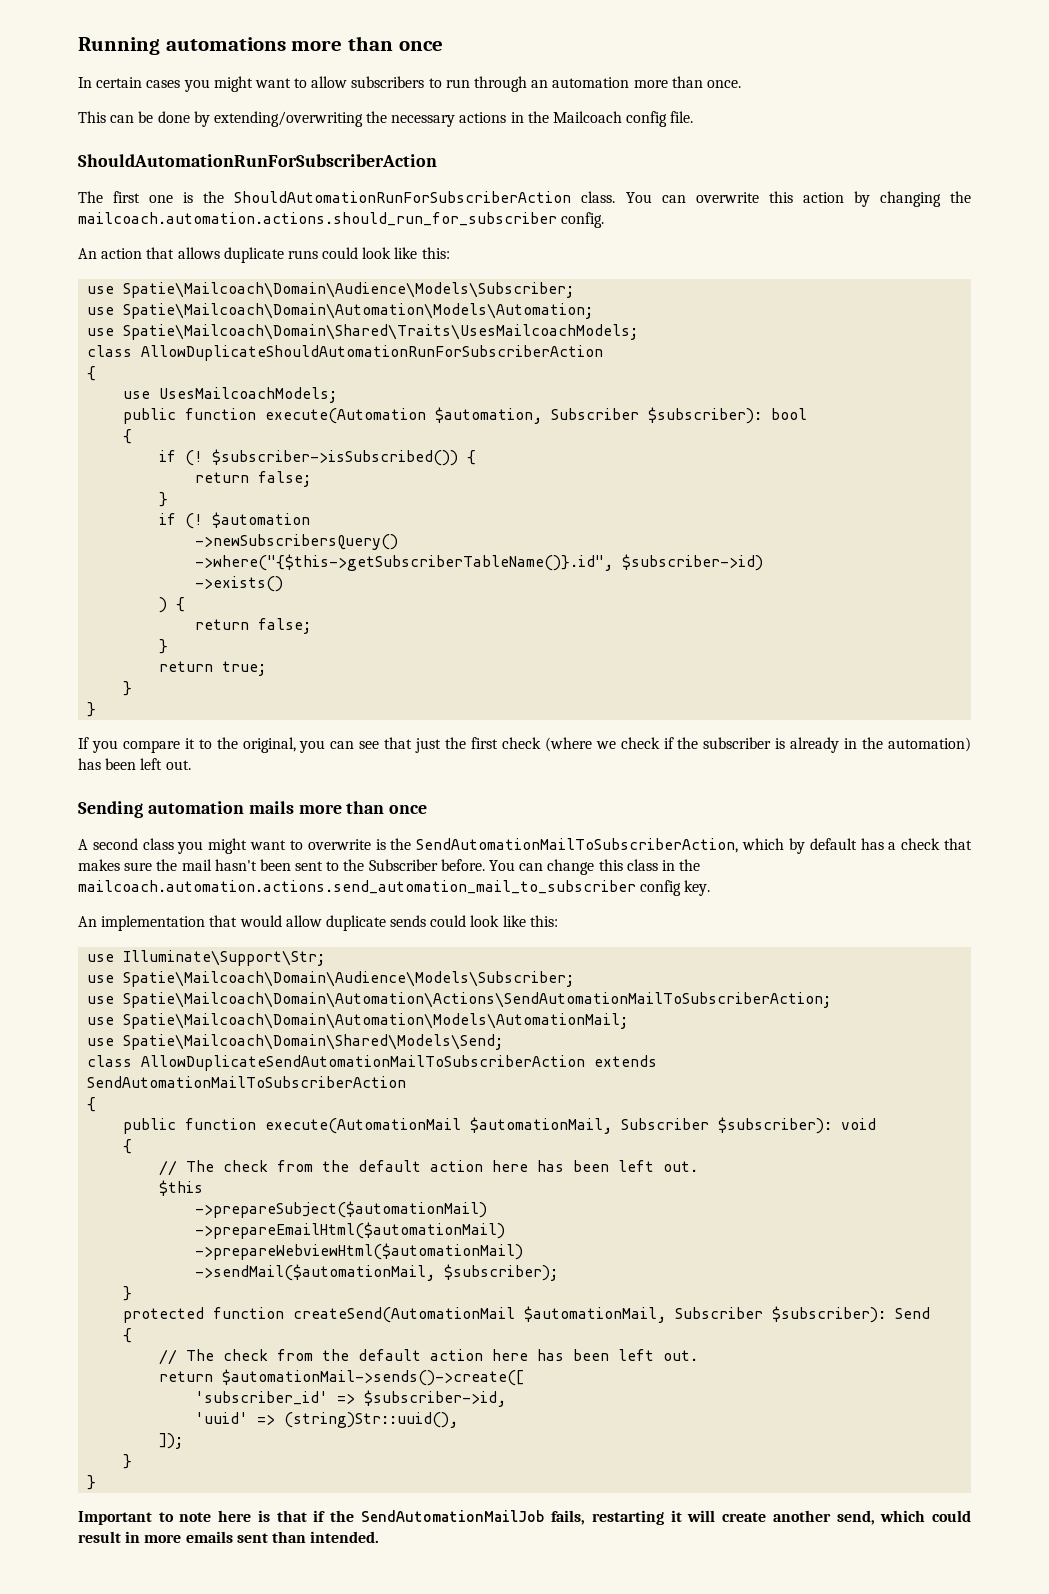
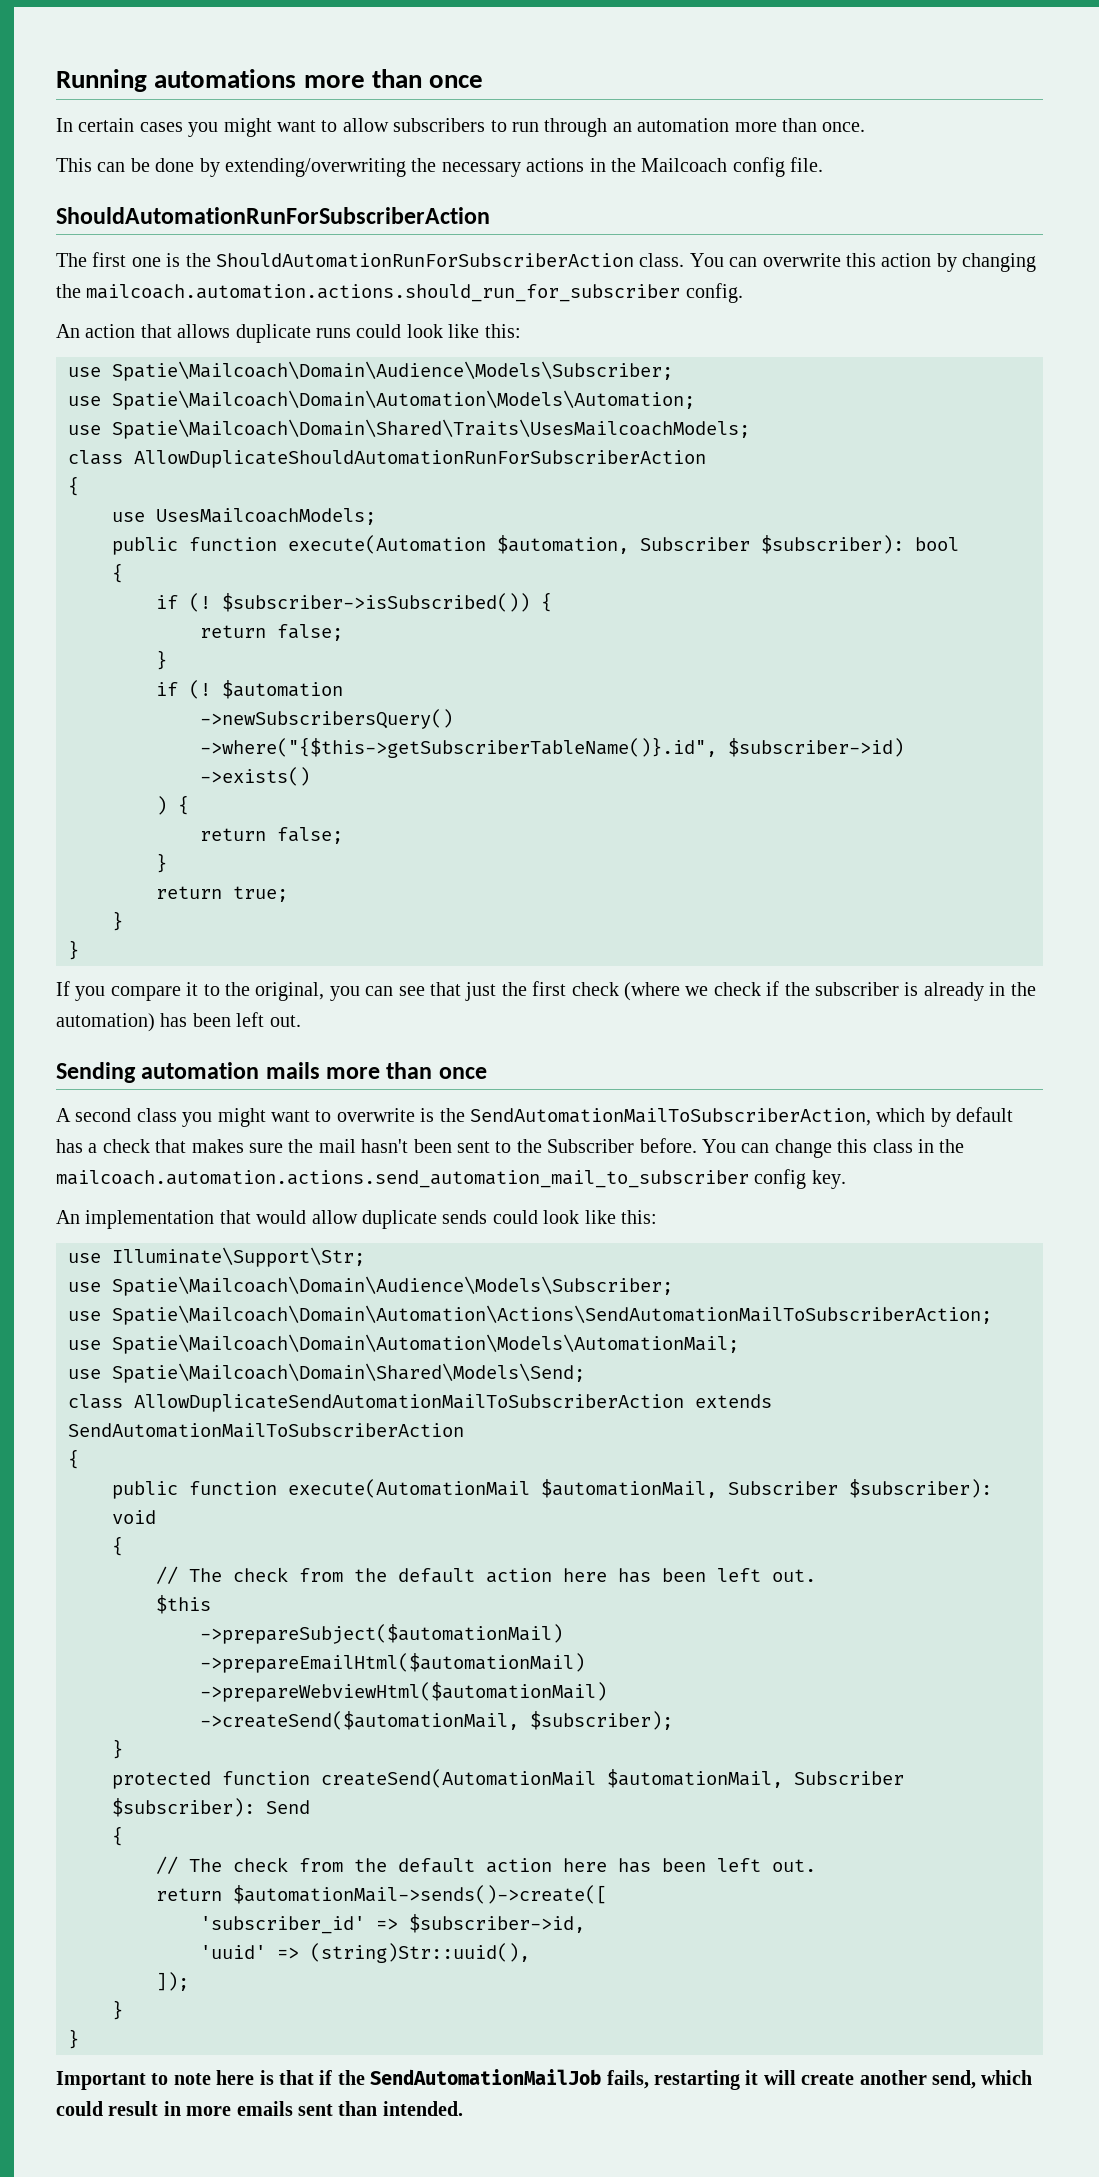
- ->sendMail($automationMail, $subscriber);
+ ->createSend($automationMail, $subscriber);

